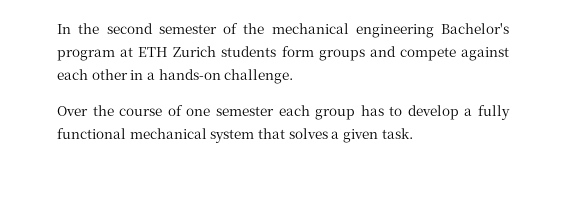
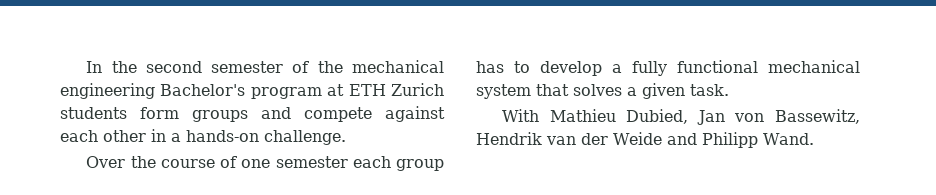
+ With Mathieu Dubied, Jan von Bassewitz, Hendrik van der Weide and Philipp Wand.

